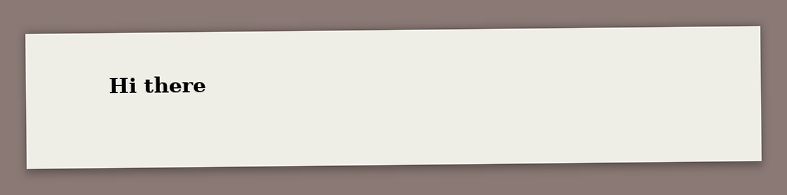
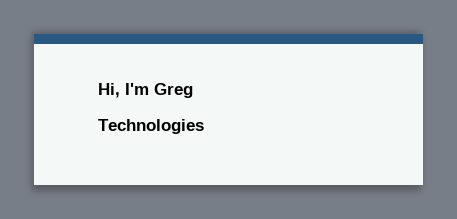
- Hi there
+ Hi, I'm Greg
+ Technologies

